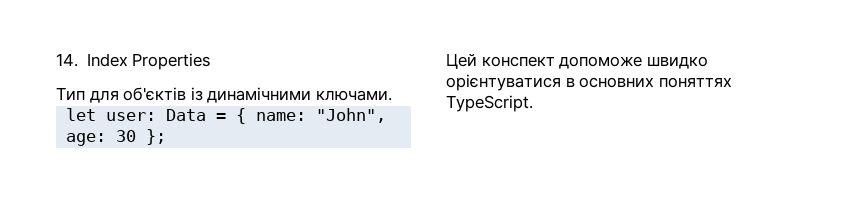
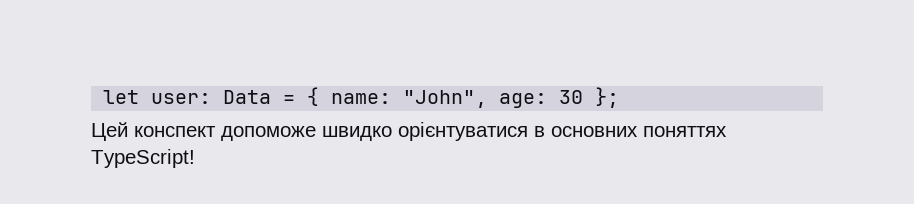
- 14. Index Properties
- Тип для об'єктів із динамічними ключами.
- Цей конспект допоможе швидко орієнтуватися в основних поняттях TypeScript.
+ Цей конспект допоможе швидко орієнтуватися в основних поняттях TypeScript!

